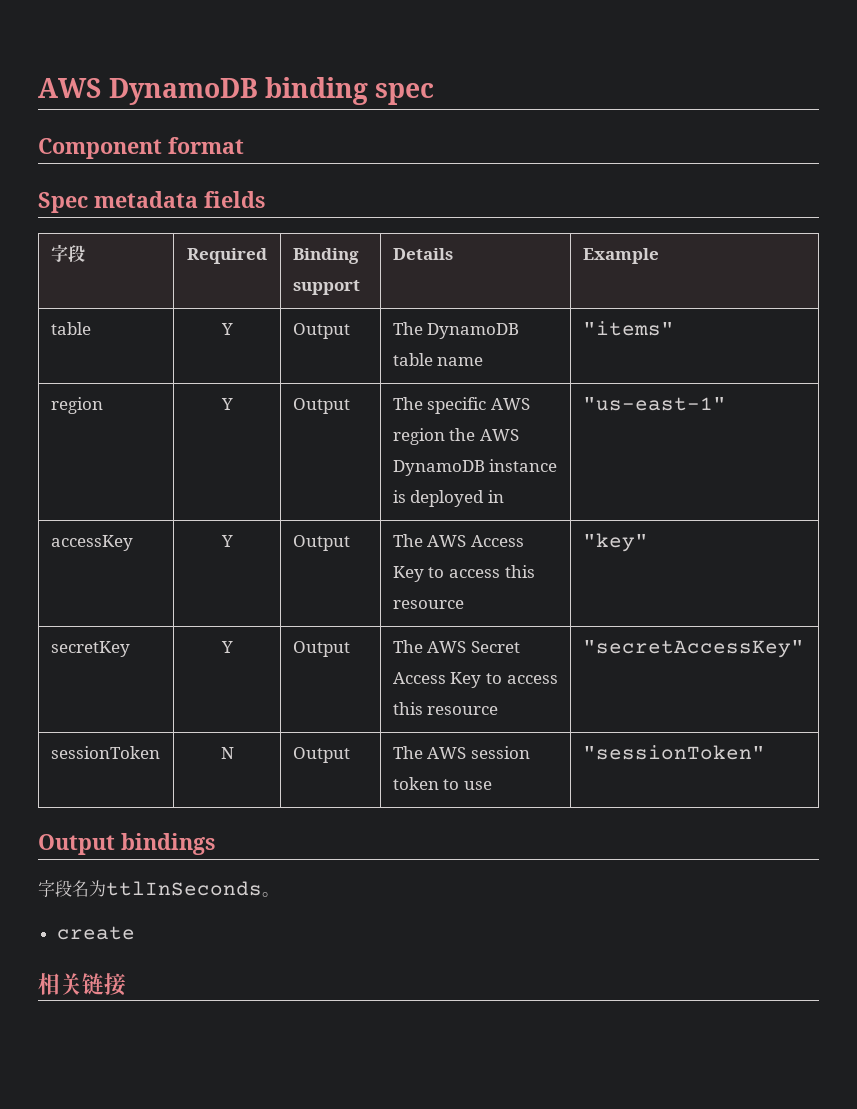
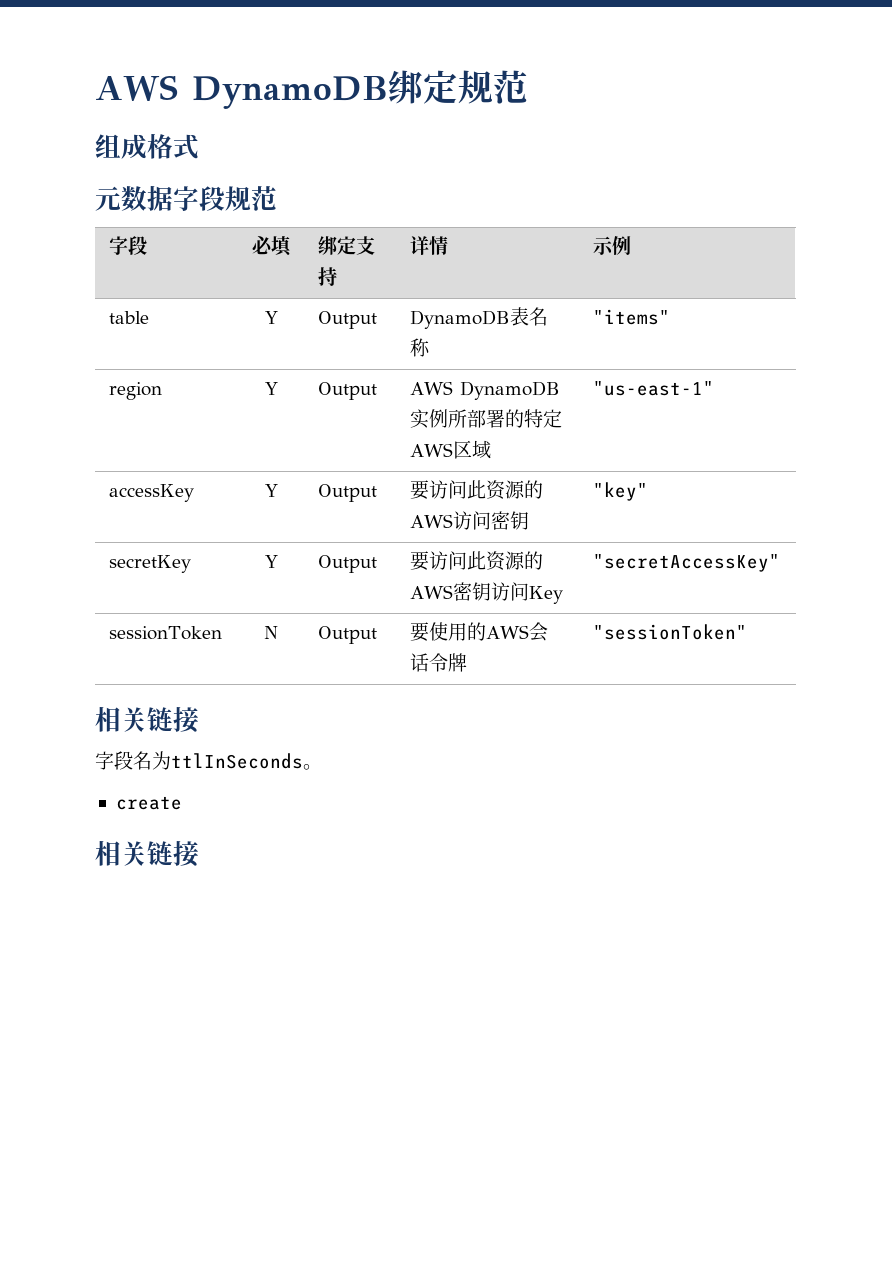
- AWS DynamoDB binding spec
- Component format
- Spec metadata fields
- 字段 | Required | Binding support | Details | Example
+ AWS DynamoDB绑定规范
+ 组成格式
+ 元数据字段规范
+ 字段 | 必填 | 绑定支持 | 详情 | 示例
- table | Y | Output | The DynamoDB table name | "items"
+ table | Y | Output | DynamoDB表名称 | "items"
- region | Y | Output | The specific AWS region the AWS DynamoDB instance is deployed in | "us-east-1"
- accessKey | Y | Output | The AWS Access Key to access this resource | "key"
- secretKey | Y | Output | The AWS Secret Access Key to access this resource | "secretAccessKey"
- sessionToken | N | Output | The AWS session token to use | "sessionToken"
- Output bindings
+ region | Y | Output | AWS DynamoDB实例所部署的特定AWS区域 | "us-east-1"
+ accessKey | Y | Output | 要访问此资源的AWS访问密钥 | "key"
+ secretKey | Y | Output | 要访问此资源的AWS密钥访问Key | "secretAccessKey"
+ sessionToken | N | Output | 要使用的AWS会话令牌 | "sessionToken"
+ 相关链接

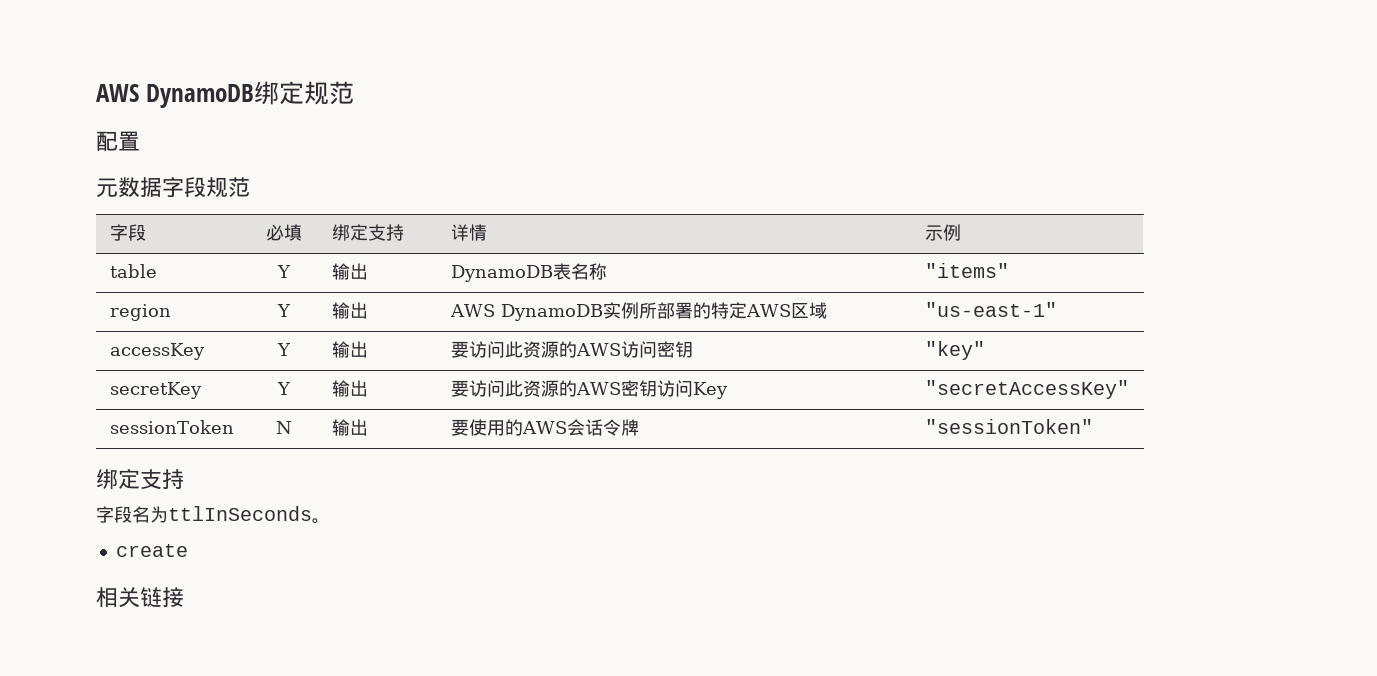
- 组成格式
+ 配置
- table | Y | Output | DynamoDB表名称 | "items"
+ table | Y | 输出 | DynamoDB表名称 | "items"
- region | Y | Output | AWS DynamoDB实例所部署的特定AWS区域 | "us-east-1"
+ region | Y | 输出 | AWS DynamoDB实例所部署的特定AWS区域 | "us-east-1"
- accessKey | Y | Output | 要访问此资源的AWS访问密钥 | "key"
+ accessKey | Y | 输出 | 要访问此资源的AWS访问密钥 | "key"
- secretKey | Y | Output | 要访问此资源的AWS密钥访问Key | "secretAccessKey"
+ secretKey | Y | 输出 | 要访问此资源的AWS密钥访问Key | "secretAccessKey"
- sessionToken | N | Output | 要使用的AWS会话令牌 | "sessionToken"
- 相关链接
+ sessionToken | N | 输出 | 要使用的AWS会话令牌 | "sessionToken"
+ 绑定支持

